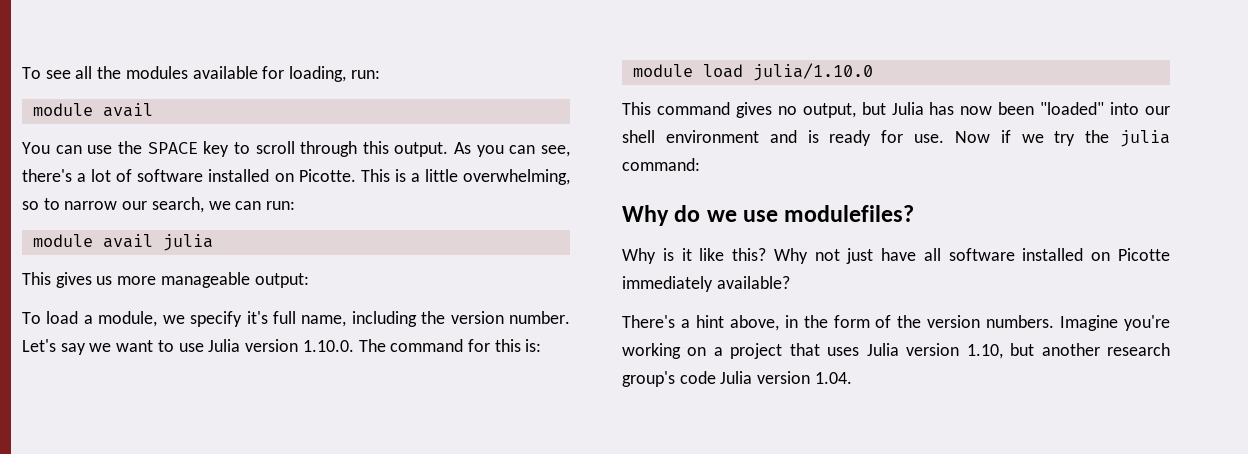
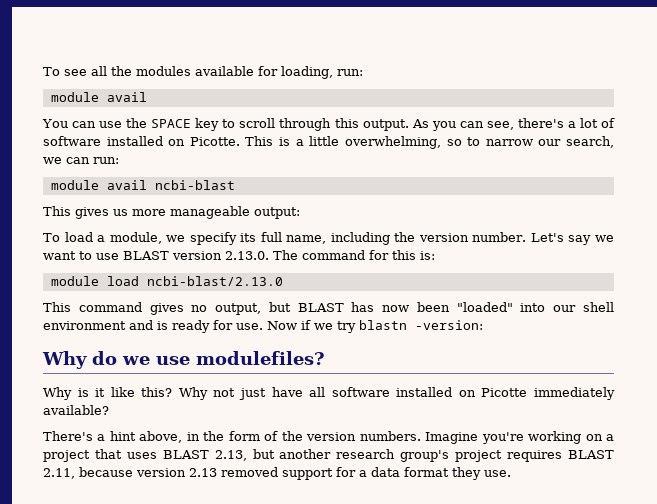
- module avail julia
+ module avail ncbi-blast
- To load a module, we specify it's full name, including the version number.
+ To load a module, we specify its full name, including the version number.
- Let's say we want to use Julia version 1.10.0. The command for this is:
+ Let's say we want to use BLAST version 2.13.0. The command for this is:
- module load julia/1.10.0
+ module load ncbi-blast/2.13.0
- This command gives no output, but Julia has now been "loaded" into our shell environment and is ready for use.
+ This command gives no output, but BLAST has now been "loaded" into our shell environment and is ready for use.
- Now if we try the julia command:
+ Now if we try blastn -version:
- Imagine you're working on a project that uses Julia version 1.10, but another research group's code Julia version 1.04.
+ Imagine you're working on a project that uses BLAST 2.13, but another research group's project requires BLAST 2.11, because version 2.13 removed support for a data format they use.

